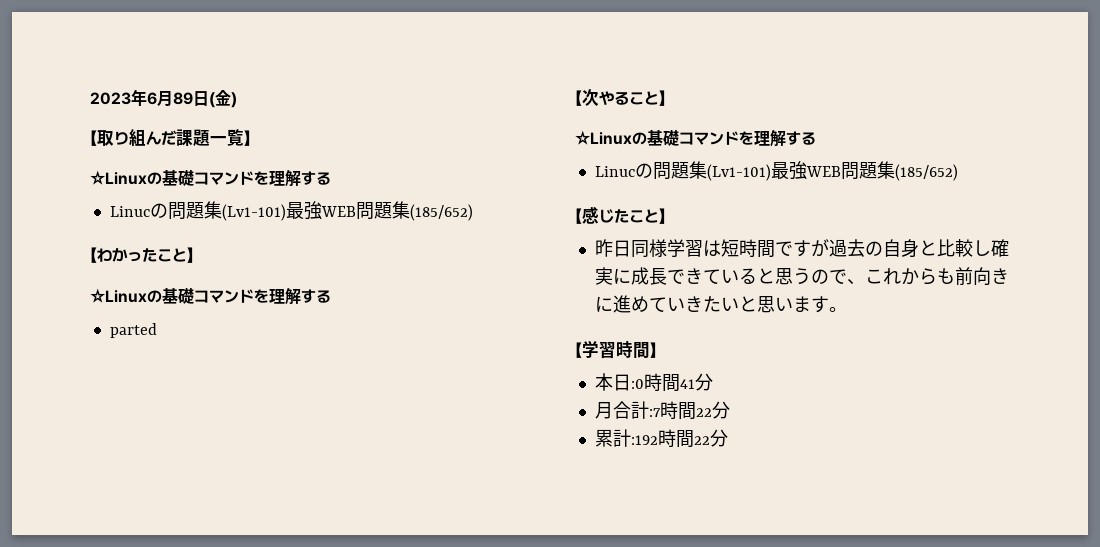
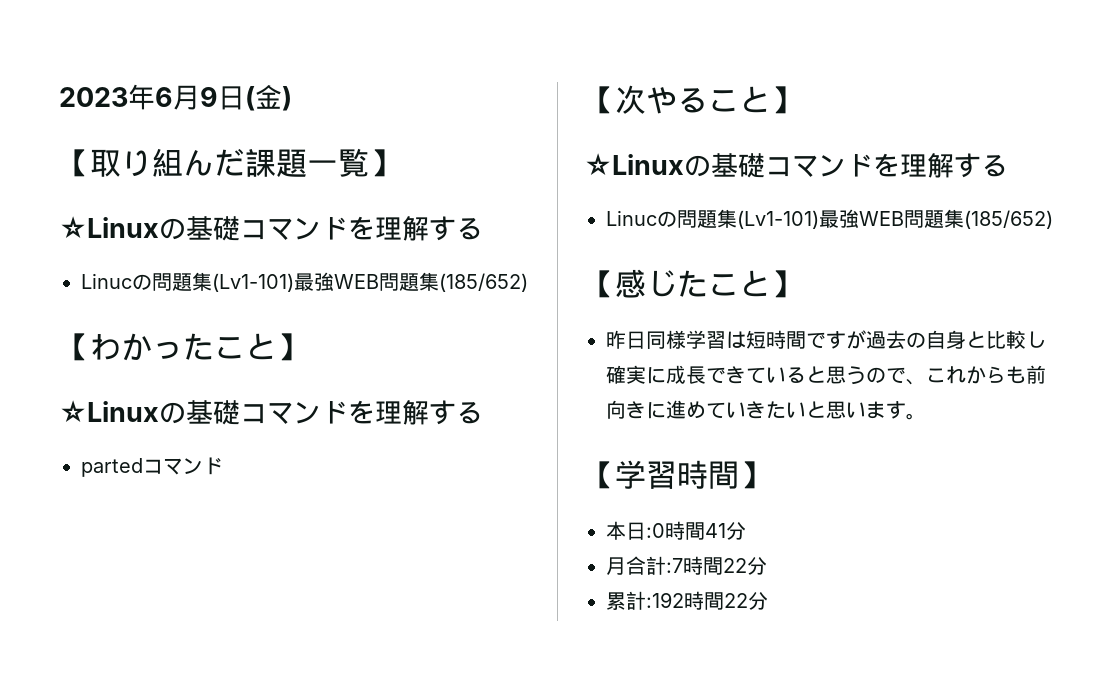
- 2023年6月89日(金)
+ 2023年6月9日(金)
- parted
+ partedコマンド

